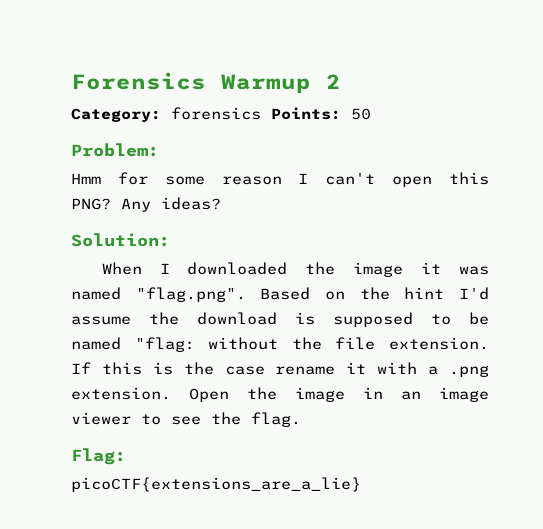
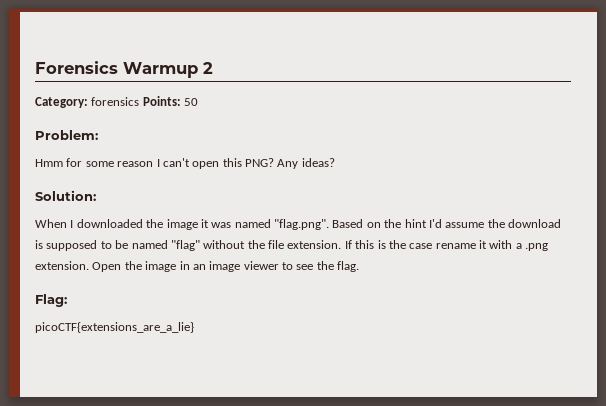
- When I downloaded the image it was named "flag.png". Based on the hint I'd assume the download is supposed to be named "flag: without the file extension.
+ When I downloaded the image it was named "flag.png". Based on the hint I'd assume the download is supposed to be named "flag" without the file extension.

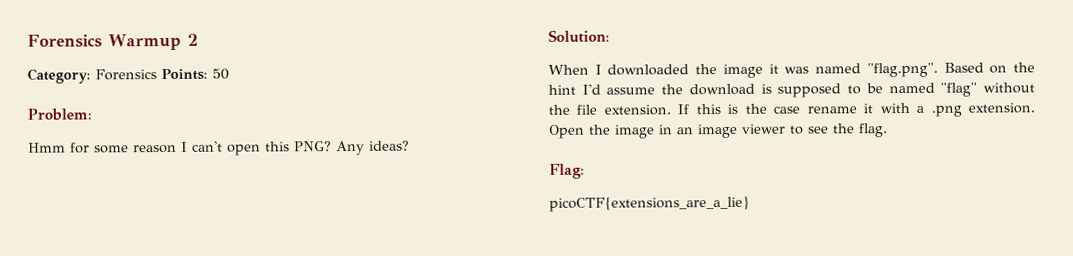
- Category: forensics Points: 50
+ Category: Forensics Points: 50

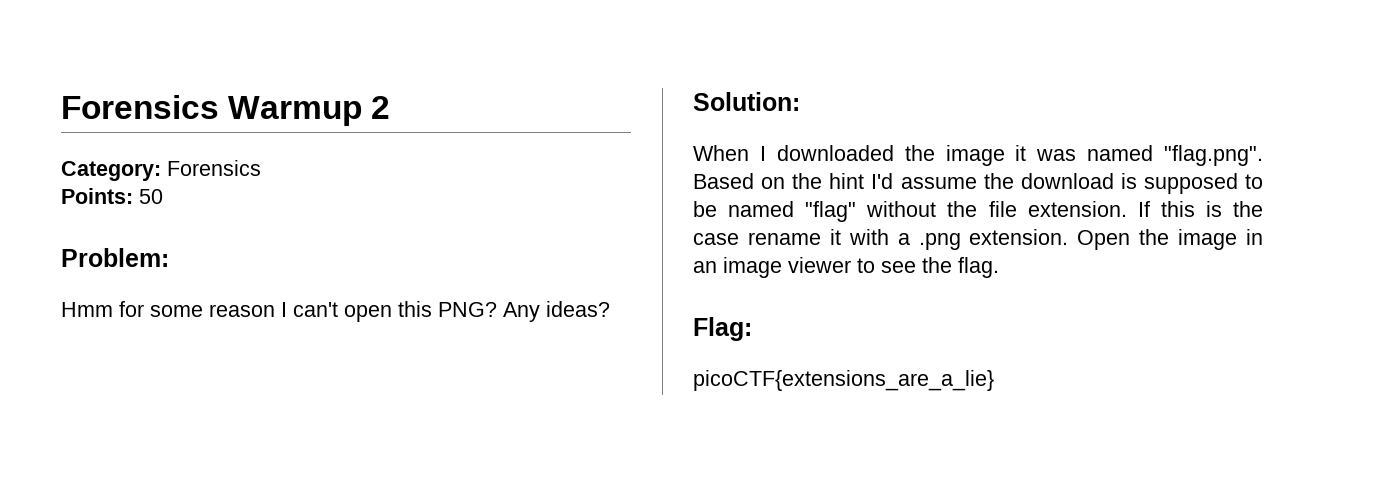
- Category: Forensics Points: 50
+ Category: Forensics
+ Points: 50

